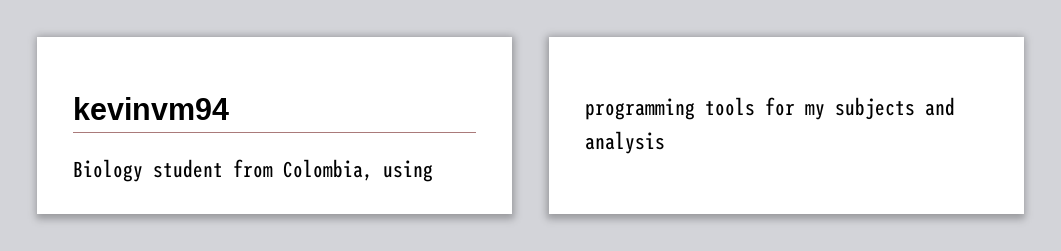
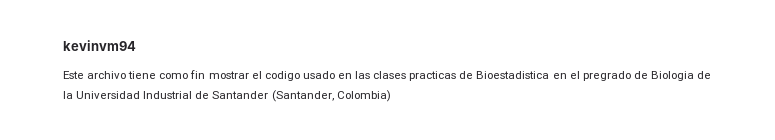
- Biology student from Colombia, using programming tools for my subjects and analysis
+ Este archivo tiene como fin mostrar el codigo usado en las clases practicas de Bioestadistica en el pregrado de Biologia de la Universidad Industrial de Santander (Santander, Colombia)

